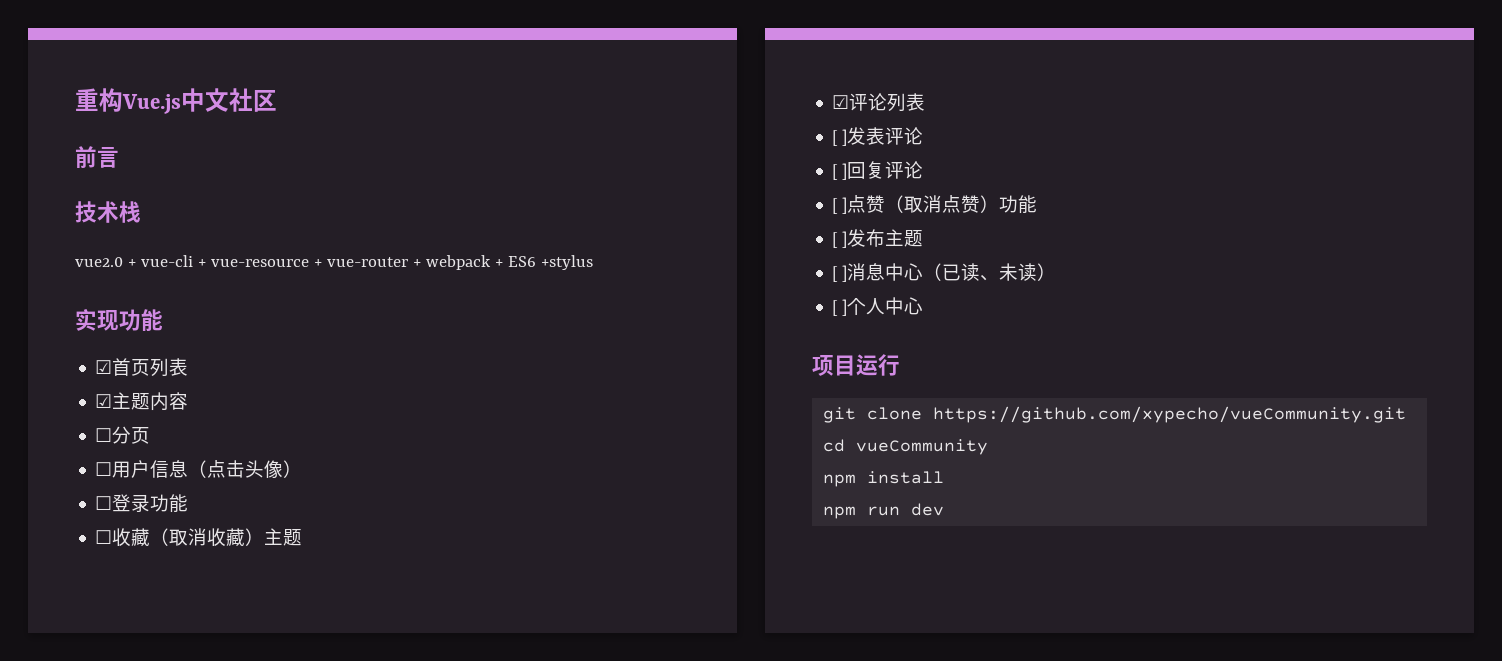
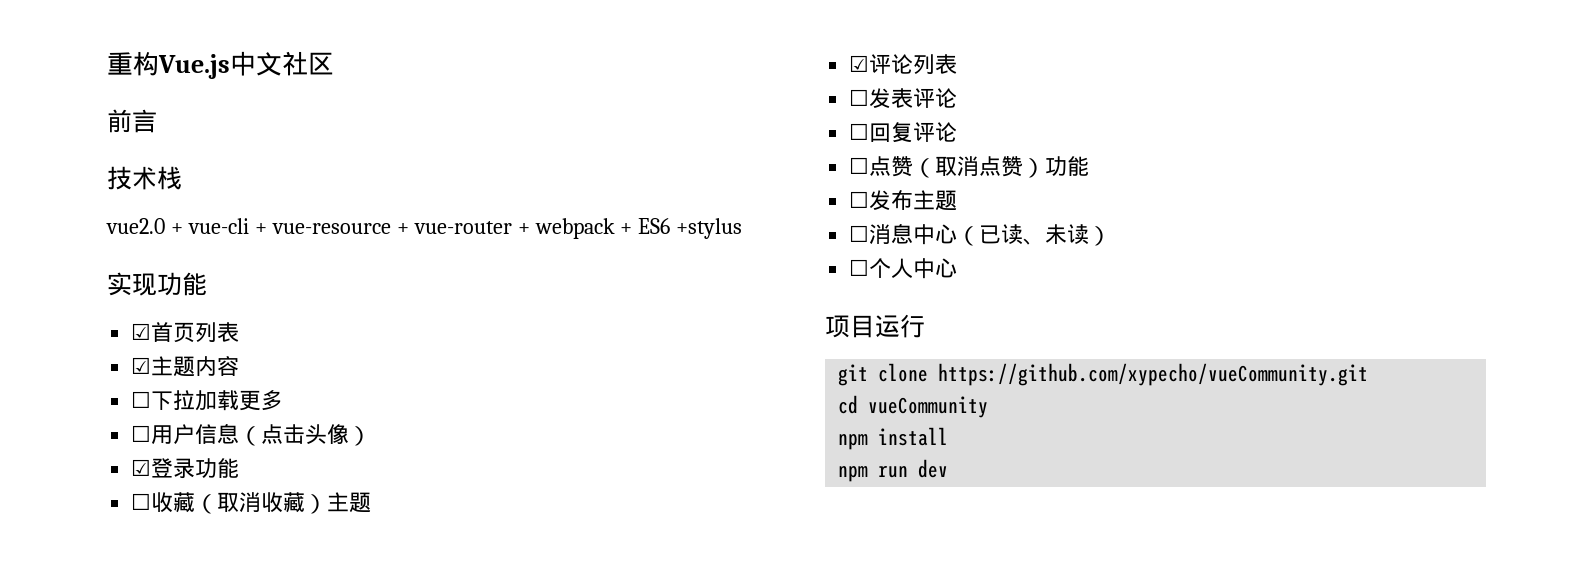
- ☐分页
+ ☐下拉加载更多
- ☐登录功能
+ ☑登录功能
- [ ]发表评论
+ ☐发表评论
- [ ]回复评论
+ ☐回复评论
- [ ]点赞（取消点赞）功能
+ ☐点赞（取消点赞）功能
- [ ]发布主题
+ ☐发布主题
- [ ]消息中心（已读、未读）
+ ☐消息中心（已读、未读）
- [ ]个人中心
+ ☐个人中心

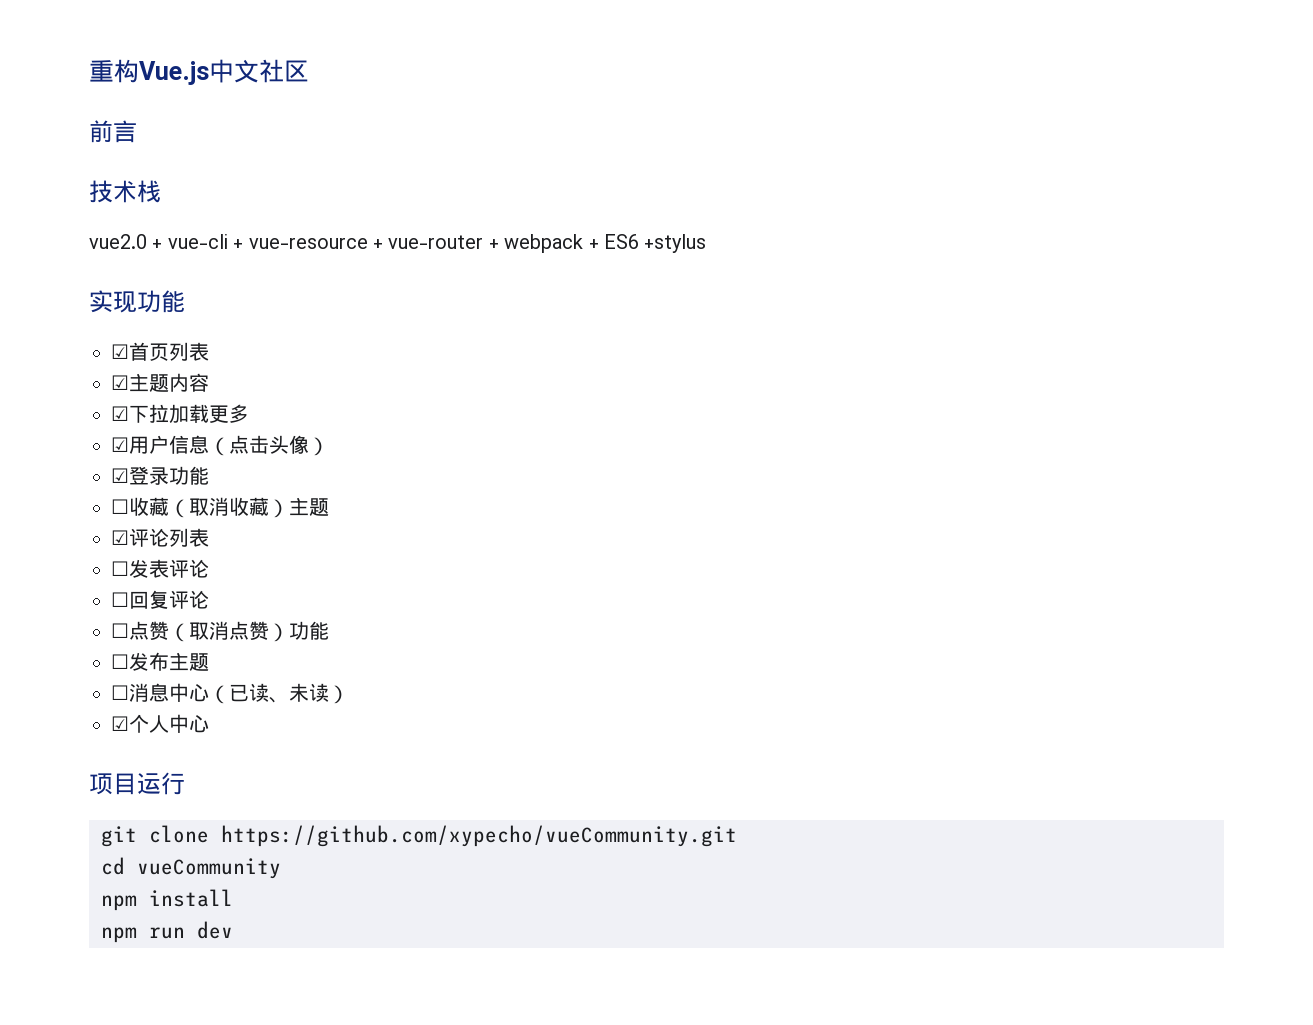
- ☐下拉加载更多
+ ☑下拉加载更多
- ☐用户信息（点击头像）
+ ☑用户信息（点击头像）
- ☐个人中心
+ ☑个人中心

